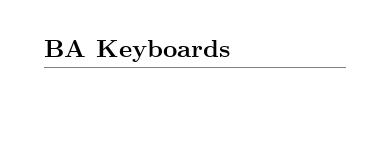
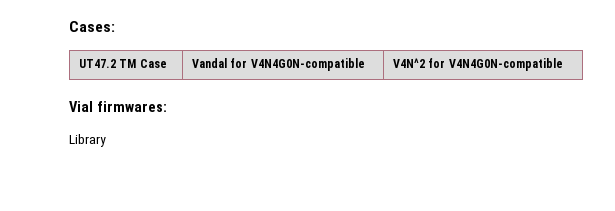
- BA Keyboards
+ Cases:
+ UT47.2 TM Case | Vandal for V4N4G0N-compatible | V4N^2 for V4N4G0N-compatible
+ Vial firmwares:
+ Library

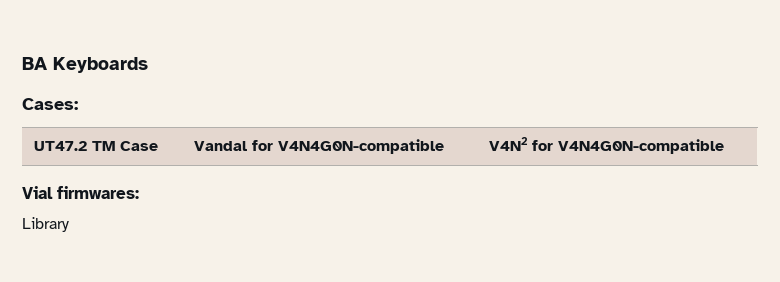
+ BA Keyboards
- UT47.2 TM Case | Vandal for V4N4G0N-compatible | V4N^2 for V4N4G0N-compatible
+ UT47.2 TM Case | Vandal for V4N4G0N-compatible | V4N2 for V4N4G0N-compatible

